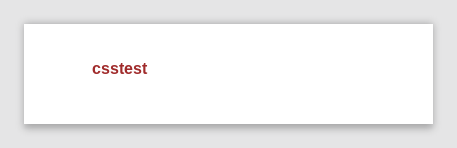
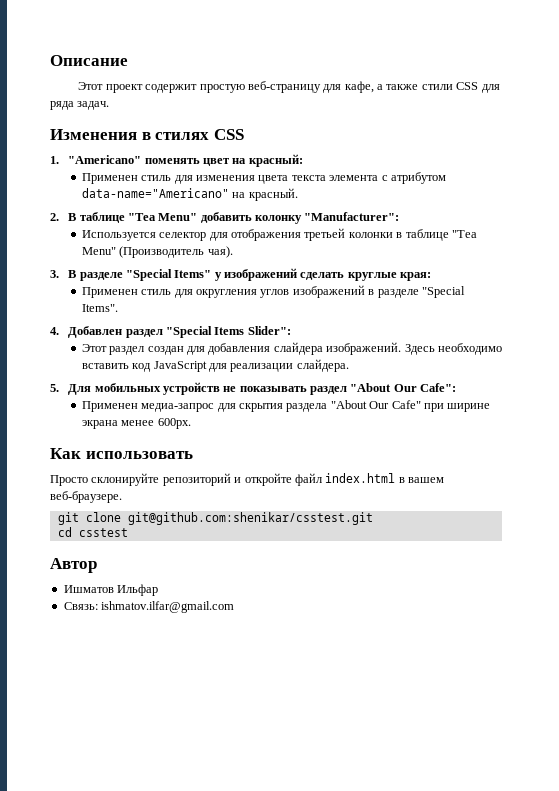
- csstest
+ Описание
+ Этот проект содержит простую веб-страницу для кафе, а также стили CSS для ряда задач.
+ Изменения в стилях CSS
+ 1. "Americano" поменять цвет на красный:
+ Применен стиль для изменения цвета текста элемента с атрибутом data-name="Americano" на красный.
+ 2. В таблице "Tea Menu" добавить колонку "Manufacturer":
+ Используется селектор для отображения третьей колонки в таблице "Tea Menu" (Производитель чая).
+ 3. В разделе "Special Items" у изображений сделать круглые края:
+ Применен стиль для округления углов изображений в разделе "Special Items".
+ 4. Добавлен раздел "Special Items Slider":
+ Этот раздел создан для добавления слайдера изображений. Здесь необходимо вставить код JavaScript для реализации слайдера.
+ 5. Для мобильных устройств не показывать раздел "About Our Cafe":
+ Применен медиа-запрос для скрытия раздела "About Our Cafe" при ширине экрана менее 600px.
+ Как использовать
+ Просто склонируйте репозиторий и откройте файл index.html в вашем веб-браузере.
+ git clone git@github.com:shenikar/csstest.git
+ cd csstest
+ Автор
+ Ишматов Ильфар
+ Связь: ishmatov.ilfar@gmail.com

